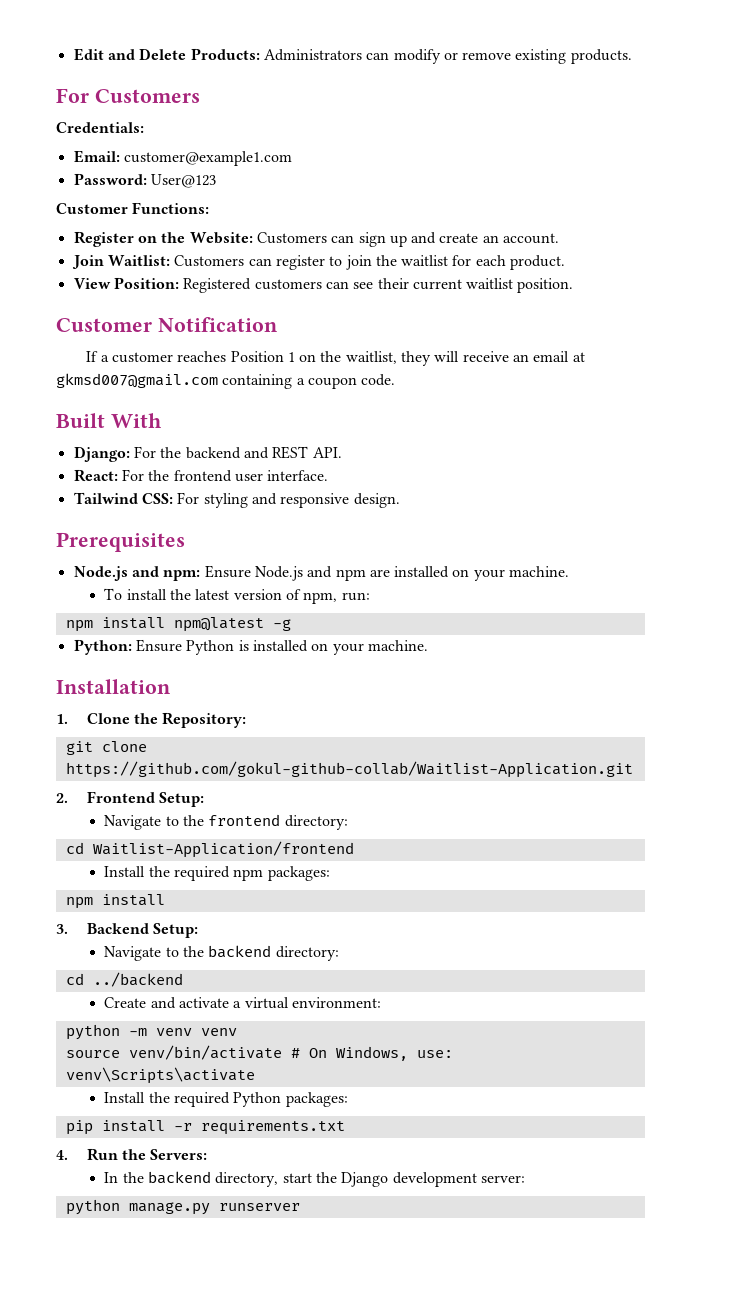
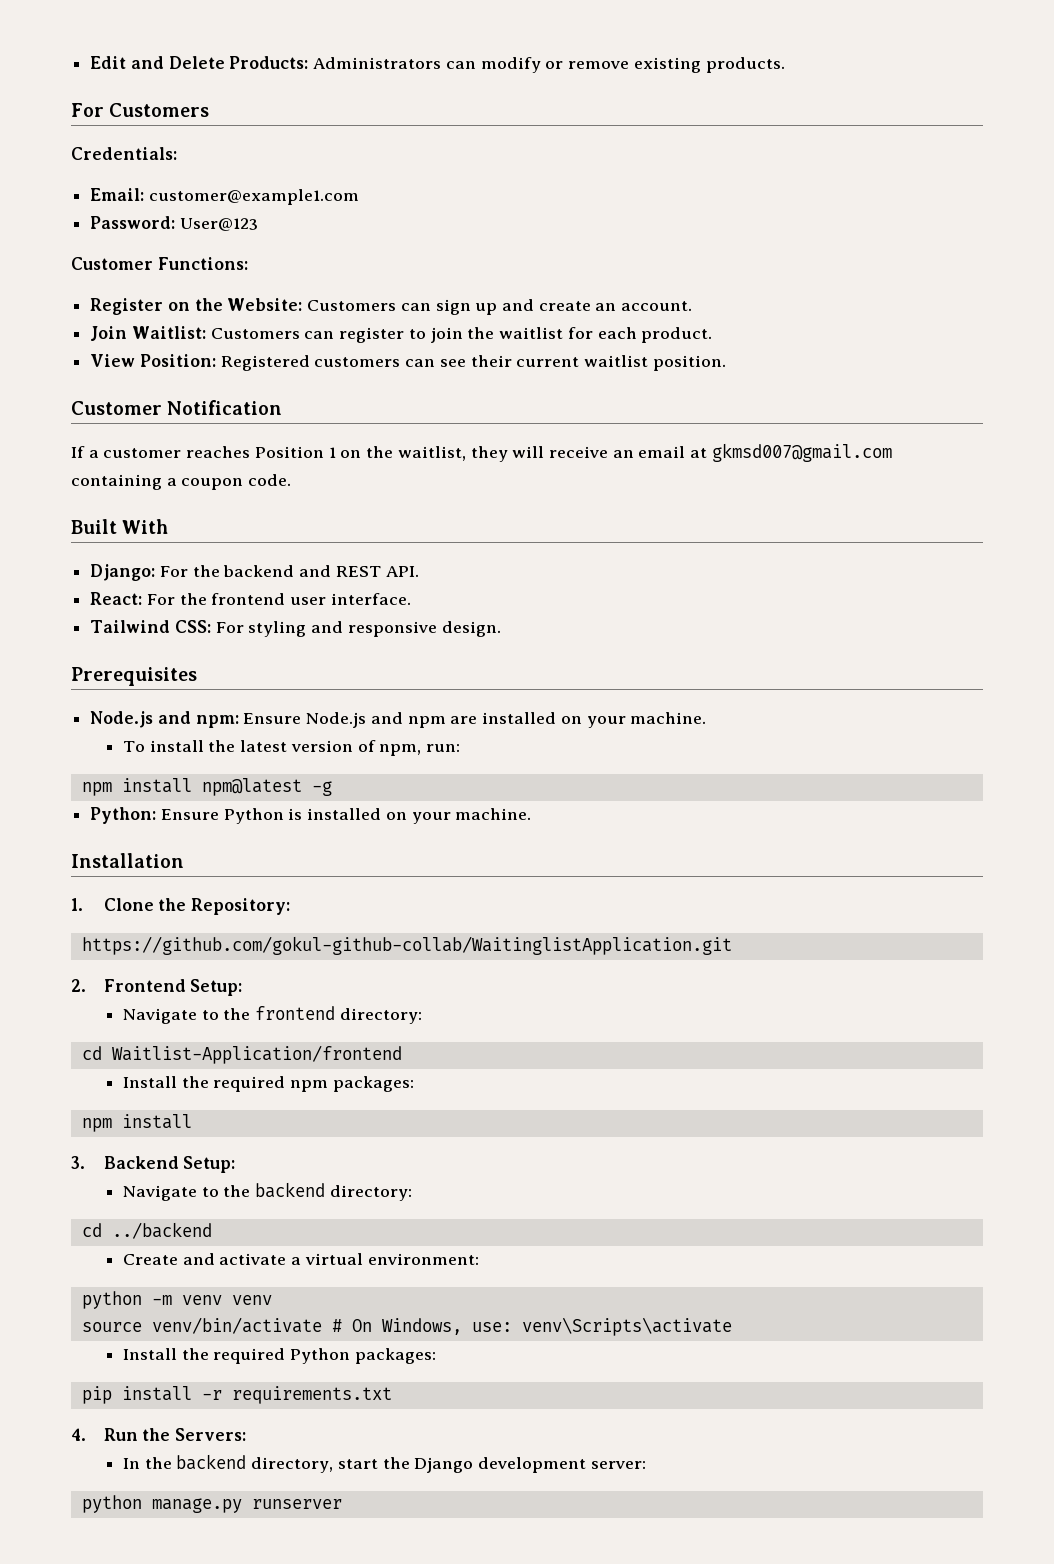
- git clone https://github.com/gokul-github-collab/Waitlist-Application.git
+ https://github.com/gokul-github-collab/WaitinglistApplication.git

